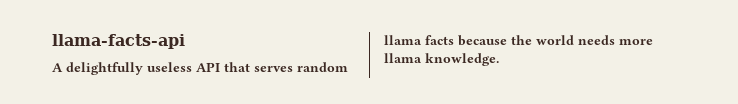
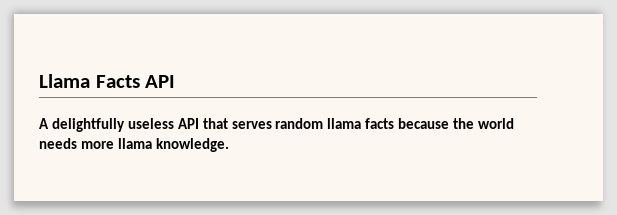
- llama-facts-api
+ Llama Facts API

